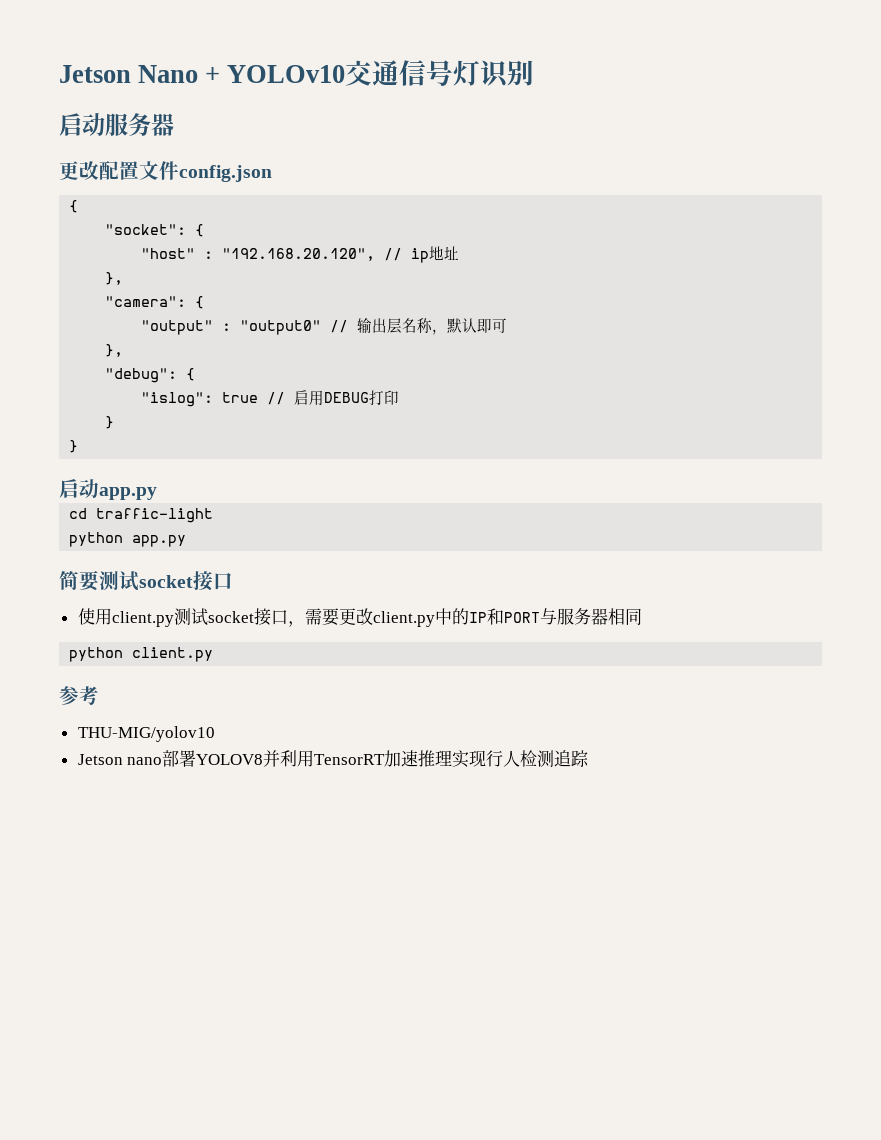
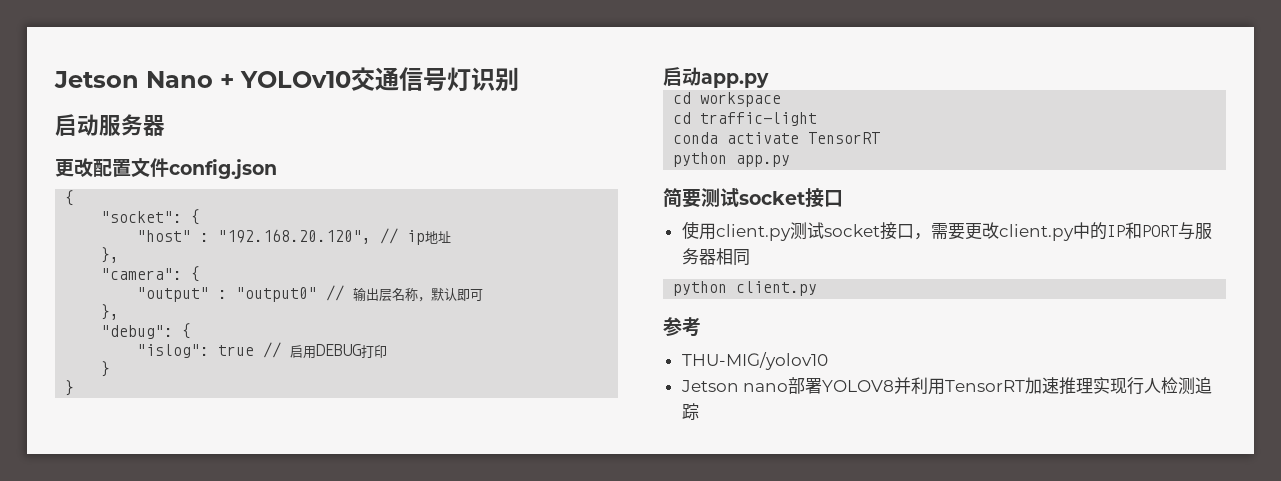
+ cd workspace
+ conda activate TensorRT

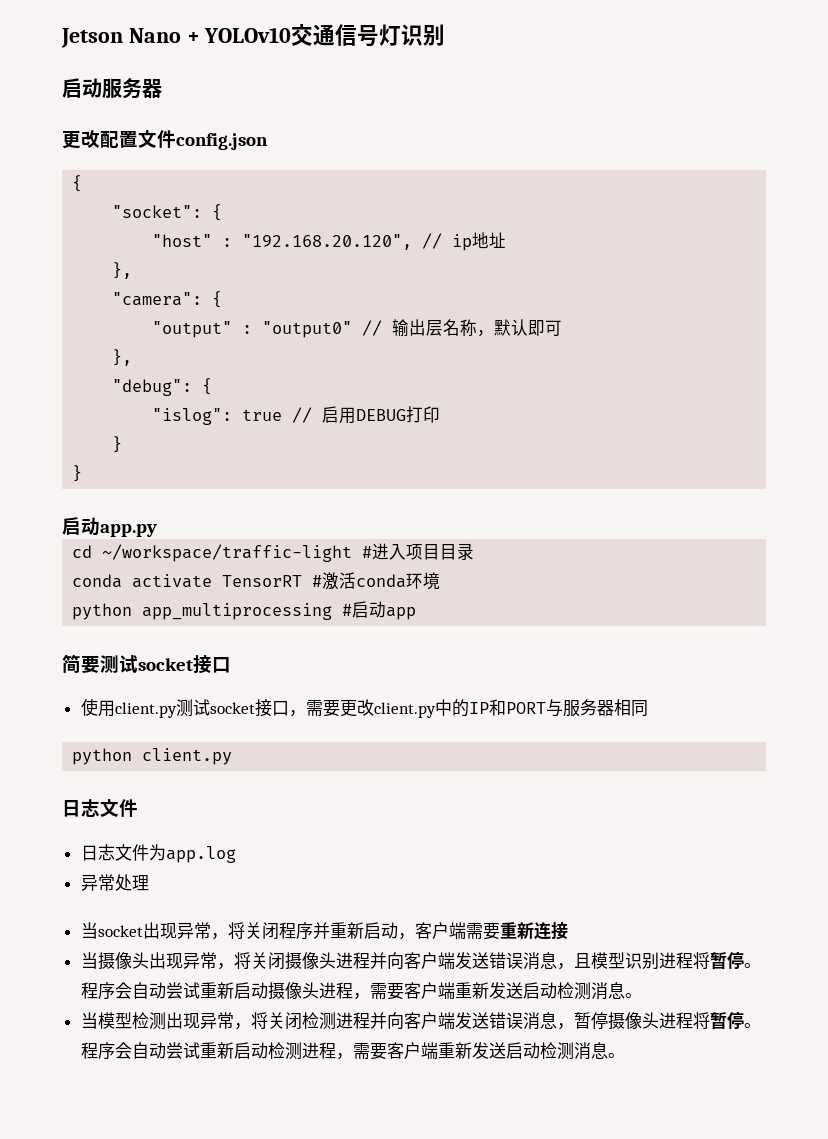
- cd workspace
- cd traffic-light
- conda activate TensorRT
- python app.py
+ cd ~/workspace/traffic-light #进入项目目录
+ conda activate TensorRT #激活conda环境
+ python app_multiprocessing #启动app
  python client.py
- 参考
- THU-MIG/yolov10
- Jetson nano部署YOLOV8并利用TensorRT加速推理实现行人检测追踪
+ 日志文件
+ 日志文件为app.log
+ 异常处理
+ 当socket出现异常，将关闭程序并重新启动，客户端需要重新连接
+ 当摄像头出现异常，将关闭摄像头进程并向客户端发送错误消息，且模型识别进程将暂停。程序会自动尝试重新启动摄像头进程，需要客户端重新发送启动检测消息。
+ 当模型检测出现异常，将关闭检测进程并向客户端发送错误消息，暂停摄像头进程将暂停。程序会自动尝试重新启动检测进程，需要客户端重新发送启动检测消息。

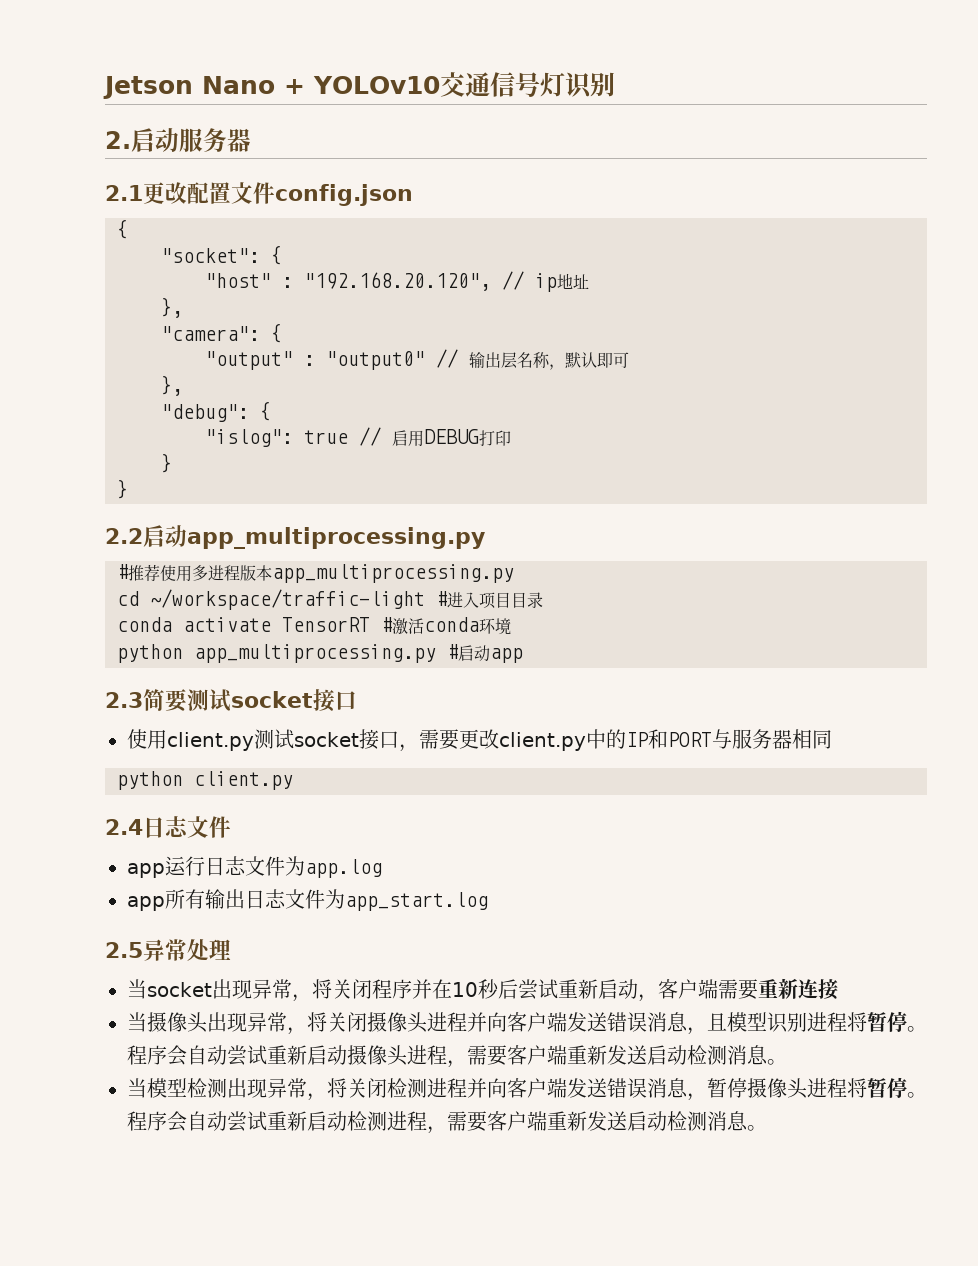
- 启动服务器
+ 2.启动服务器
- 更改配置文件config.json
+ 2.1更改配置文件config.json
- 启动app.py
+ 2.2启动app_multiprocessing.py
+ #推荐使用多进程版本app_multiprocessing.py
- python app_multiprocessing #启动app
+ python app_multiprocessing.py #启动app
- 简要测试socket接口
+ 2.3简要测试socket接口
  python client.py
- 日志文件
+ 2.4日志文件
- 日志文件为app.log
+ app运行日志文件为app.log
- 异常处理
+ app所有输出日志文件为app_start.log
+ 2.5异常处理
- 当socket出现异常，将关闭程序并重新启动，客户端需要重新连接
+ 当socket出现异常，将关闭程序并在10秒后尝试重新启动，客户端需要重新连接

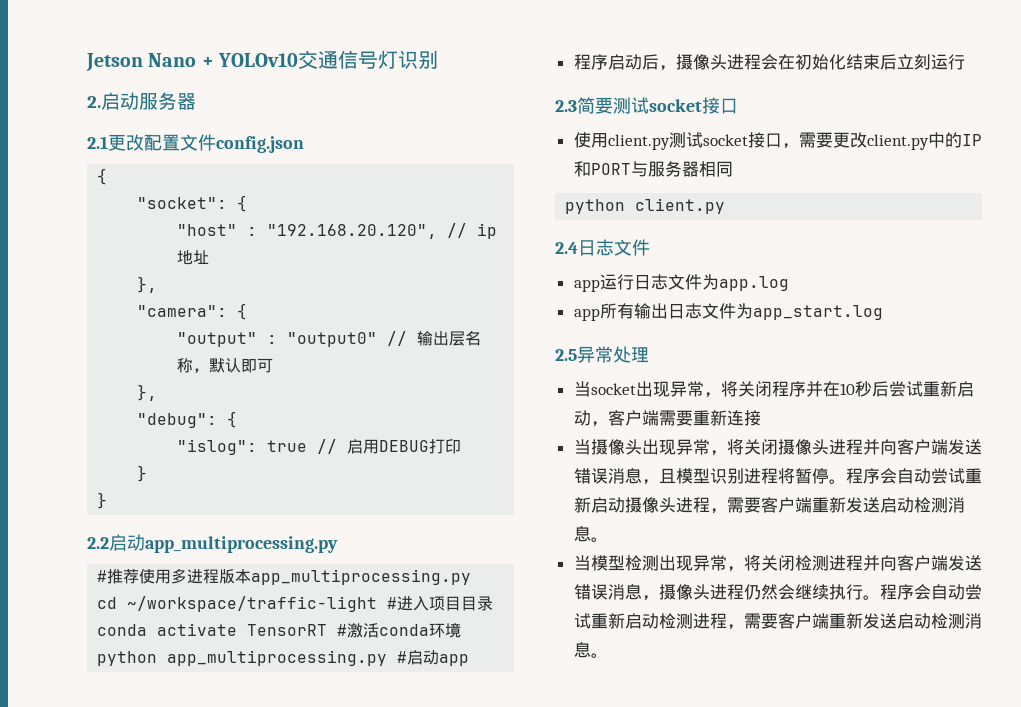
+ 程序启动后，摄像头进程会在初始化结束后立刻运行
- 当模型检测出现异常，将关闭检测进程并向客户端发送错误消息，暂停摄像头进程将暂停。
+ 当模型检测出现异常，将关闭检测进程并向客户端发送错误消息，摄像头进程仍然会继续执行。

